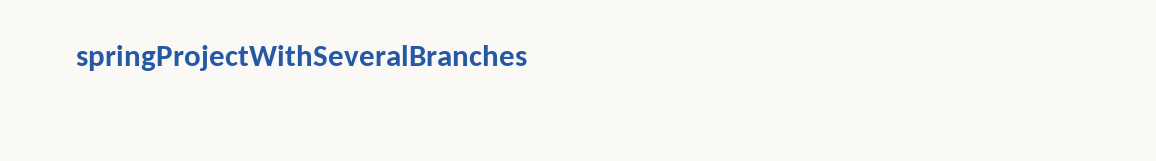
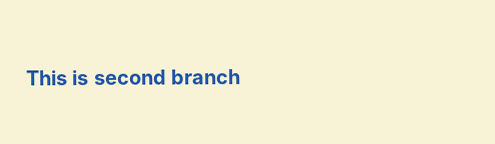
- springProjectWithSeveralBranches
+ This is second branch

